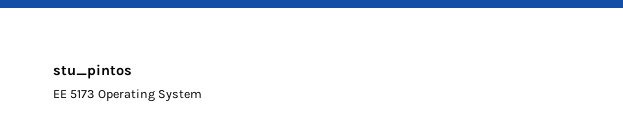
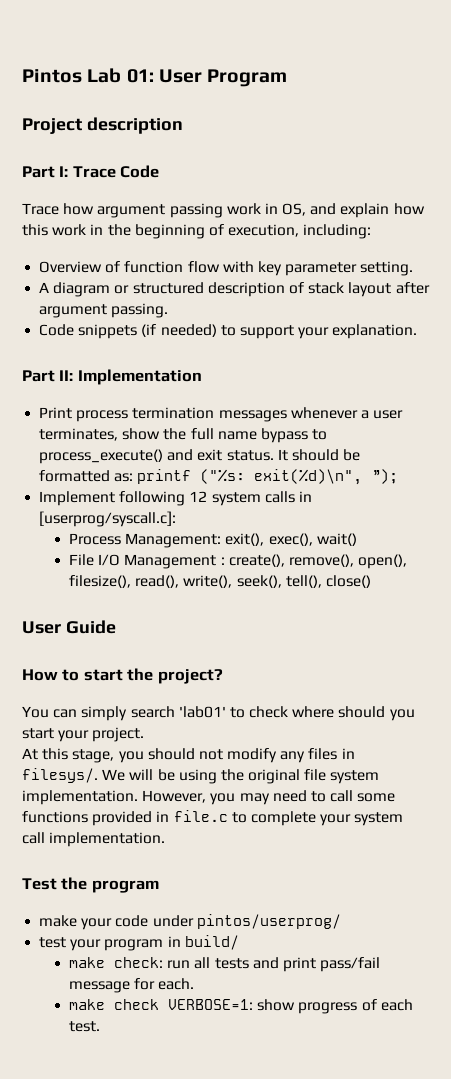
- stu_pintos
- EE 5173 Operating System
+ Pintos Lab 01: User Program
+ Project description
+ Part I: Trace Code
+ Trace how argument passing work in OS, and explain how this work in the beginning of execution, including:
+ Overview of function flow with key parameter setting.
+ A diagram or structured description of stack layout after argument passing.
+ Code snippets (if needed) to support your explanation.
+ Part II: Implementation
+ Print process termination messages whenever a user terminates, show the full name bypass to process_execute() and exit status. It should be formatted as: printf ("%s: exit(%d)\n", ”);
+ Implement following 12 system calls in [userprog/syscall.c]:
+ Process Management: exit(), exec(), wait()
+ File I/O Management : create(), remove(), open(), filesize(), read(), write(), seek(), tell(), close()
+ User Guide
+ How to start the project?
+ You can simply search 'lab01' to check where should you start your project.
+ At this stage, you should not modify any files in filesys/. We will be using the original file system implementation. However, you may need to call some functions provided in file.c to complete your system call implementation.
+ Test the program
+ make your code under pintos/userprog/
+ test your program in build/
+ make check: run all tests and print pass/fail message for each.
+ make check VERBOSE=1: show progress of each test.

